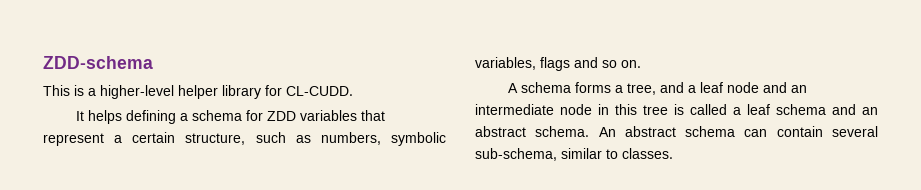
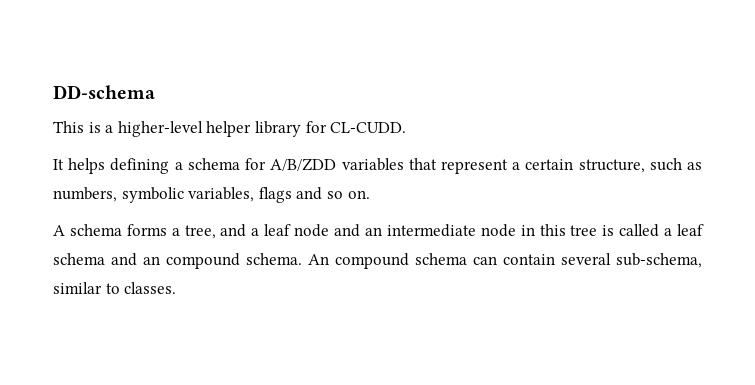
- ZDD-schema
+ DD-schema
- It helps defining a schema for ZDD variables that represent a certain structure, such as numbers, symbolic variables, flags and so on.
+ It helps defining a schema for A/B/ZDD variables that represent a certain structure, such as numbers, symbolic variables, flags and so on.
- A schema forms a tree, and a leaf node and an intermediate node in this tree is called a leaf schema and an abstract schema.
+ A schema forms a tree, and a leaf node and an intermediate node in this tree is called a leaf schema and an compound schema.
- An abstract schema can contain several sub-schema, similar to classes.
+ An compound schema can contain several sub-schema, similar to classes.

